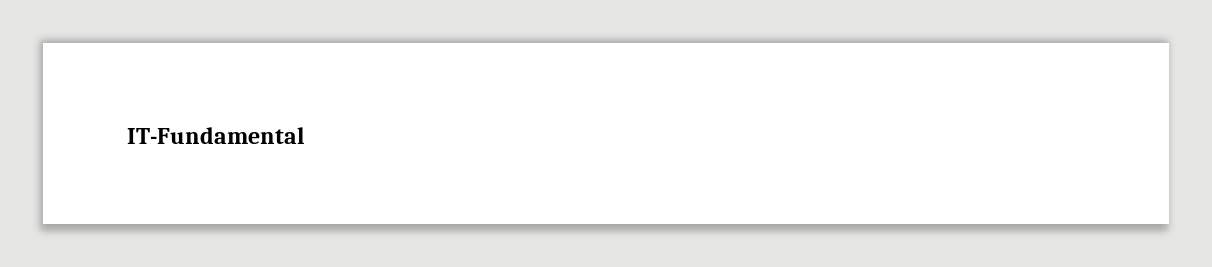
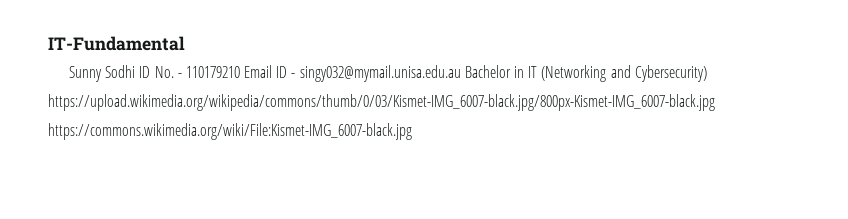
+ Sunny Sodhi ID No. - 110179210 Email ID - singy032@mymail.unisa.edu.au Bachelor in IT (Networking and Cybersecurity)
+ https://upload.wikimedia.org/wikipedia/commons/thumb/0/03/Kismet-IMG_6007-black.jpg/800px-Kismet-IMG_6007-black.jpg
+ https://commons.wikimedia.org/wiki/File:Kismet-IMG_6007-black.jpg

